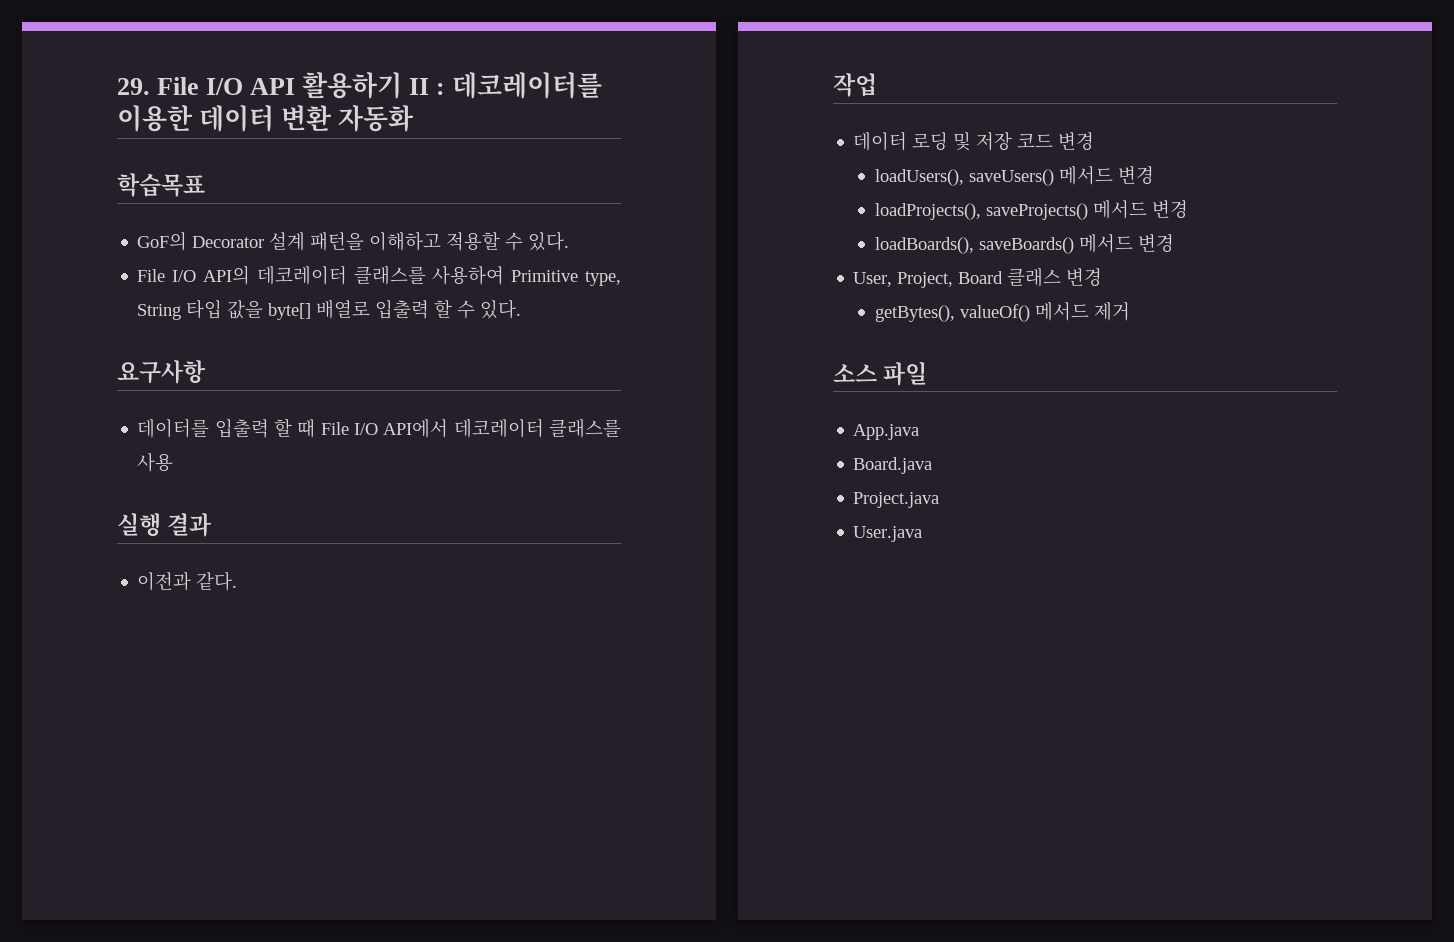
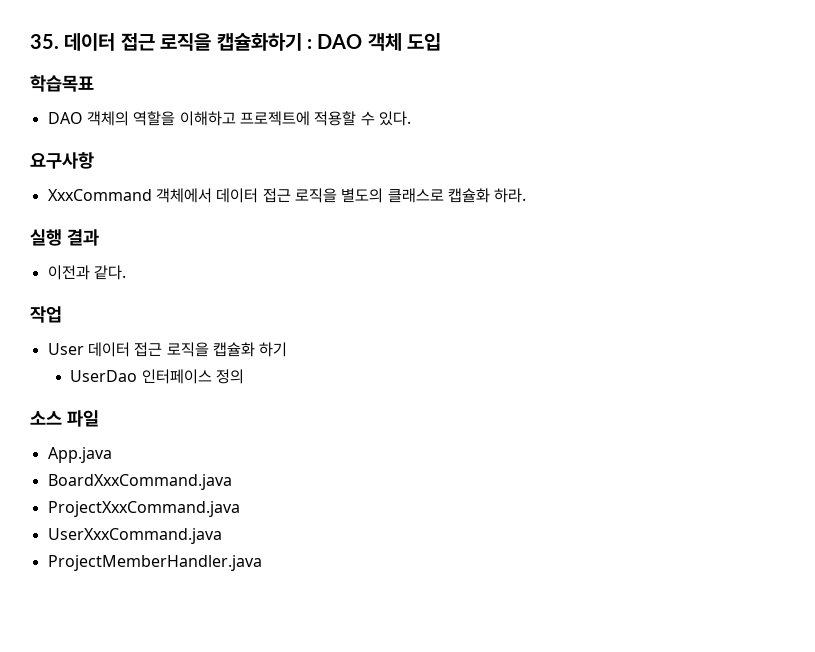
- 29. File I/O API 활용하기 II : 데코레이터를 이용한 데이터 변환 자동화
+ 35. 데이터 접근 로직을 캡슐화하기 : DAO 객체 도입
  학습목표
- GoF의 Decorator 설계 패턴을 이해하고 적용할 수 있다.
- File I/O API의 데코레이터 클래스를 사용하여 Primitive type, String 타입 값을 byte[] 배열로 입출력 할 수 있다.
+ DAO 객체의 역할을 이해하고 프로젝트에 적용할 수 있다.
  요구사항
- 데이터를 입출력 할 때 File I/O API에서 데코레이터 클래스를 사용
+ XxxCommand 객체에서 데이터 접근 로직을 별도의 클래스로 캡슐화 하라.
- 데이터 로딩 및 저장 코드 변경
- loadUsers(), saveUsers() 메서드 변경
- loadProjects(), saveProjects() 메서드 변경
- loadBoards(), saveBoards() 메서드 변경
- User, Project, Board 클래스 변경
- getBytes(), valueOf() 메서드 제거
+ User 데이터 접근 로직을 캡슐화 하기
+ UserDao 인터페이스 정의
- Board.java
- Project.java
- User.java
+ BoardXxxCommand.java
+ ProjectXxxCommand.java
+ UserXxxCommand.java
+ ProjectMemberHandler.java

